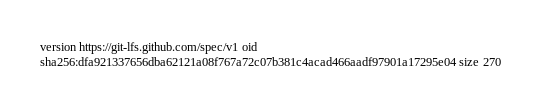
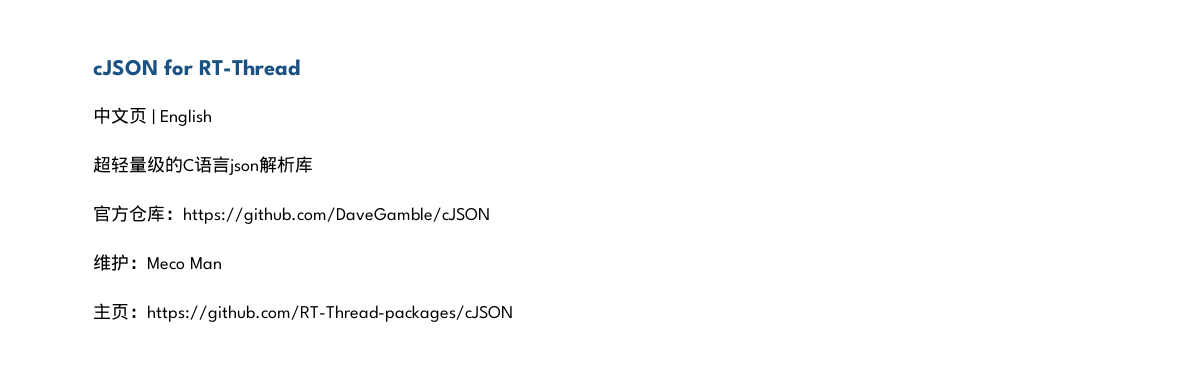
- version https://git-lfs.github.com/spec/v1 oid sha256:dfa921337656dba62121a08f767a72c07b381c4acad466aadf97901a17295e04 size 270
+ cJSON for RT-Thread
+ 中文页 | English
+ 超轻量级的C语言json解析库
+ 官方仓库：https://github.com/DaveGamble/cJSON
+ 维护：Meco Man
+ 主页：https://github.com/RT-Thread-packages/cJSON

